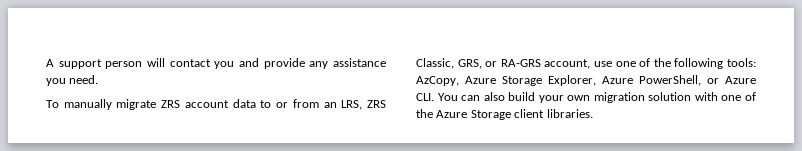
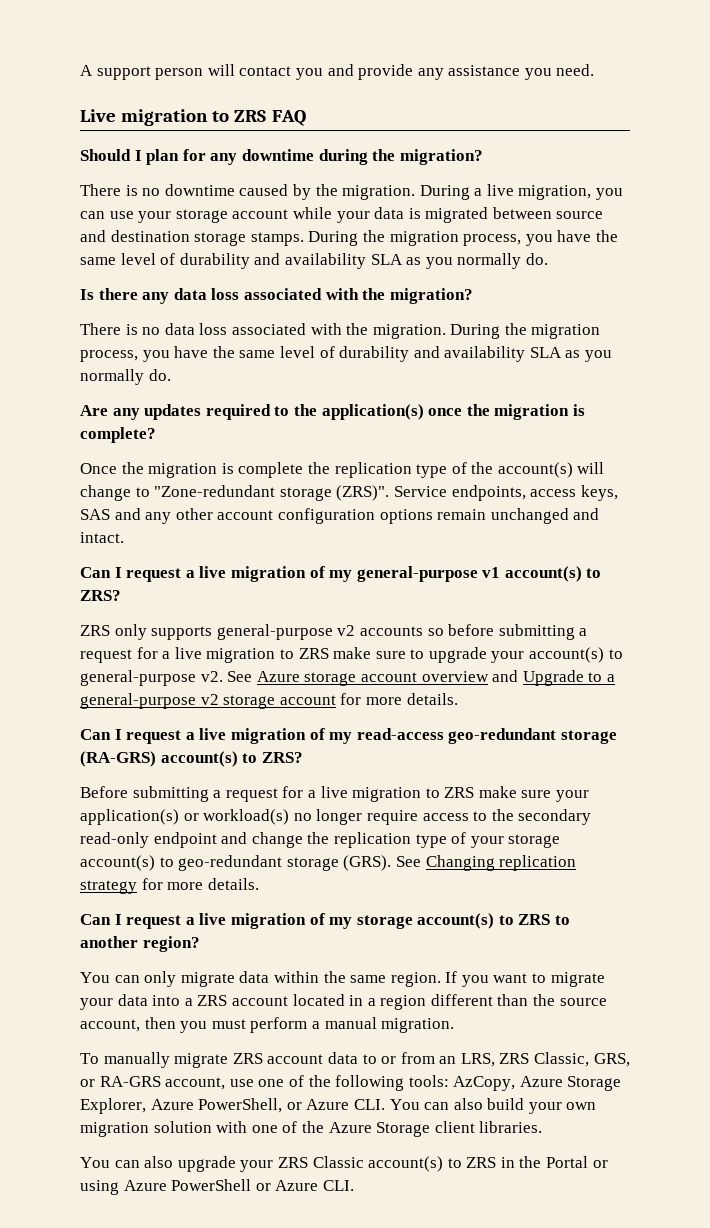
+ Live migration to ZRS FAQ
+ Should I plan for any downtime during the migration?
+ There is no downtime caused by the migration. During a live migration, you can use your storage account while your data is migrated between source and destination storage stamps. During the migration process, you have the same level of durability and availability SLA as you normally do.
+ Is there any data loss associated with the migration?
+ There is no data loss associated with the migration. During the migration process, you have the same level of durability and availability SLA as you normally do.
+ Are any updates required to the application(s) once the migration is complete?
+ Once the migration is complete the replication type of the account(s) will change to "Zone-redundant storage (ZRS)". Service endpoints, access keys, SAS and any other account configuration options remain unchanged and intact.
+ Can I request a live migration of my general-purpose v1 account(s) to ZRS?
+ ZRS only supports general-purpose v2 accounts so before submitting a request for a live migration to ZRS make sure to upgrade your account(s) to general-purpose v2. See Azure storage account overview and Upgrade to a general-purpose v2 storage account for more details.
+ Can I request a live migration of my read-access geo-redundant storage (RA-GRS) account(s) to ZRS?
+ Before submitting a request for a live migration to ZRS make sure your application(s) or workload(s) no longer require access to the secondary read-only endpoint and change the replication type of your storage account(s) to geo-redundant storage (GRS). See Changing replication strategy for more details.
+ Can I request a live migration of my storage account(s) to ZRS to another region?
+ You can only migrate data within the same region. If you want to migrate your data into a ZRS account located in a region different than the source account, then you must perform a manual migration.
+ You can also upgrade your ZRS Classic account(s) to ZRS in the Portal or using Azure PowerShell or Azure CLI.

